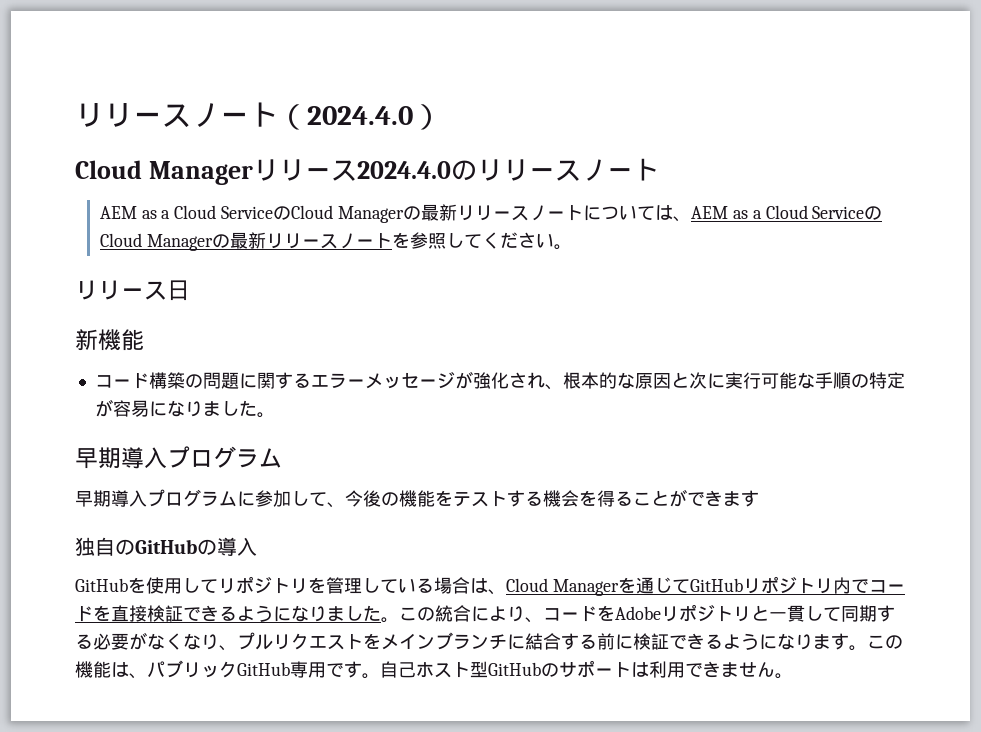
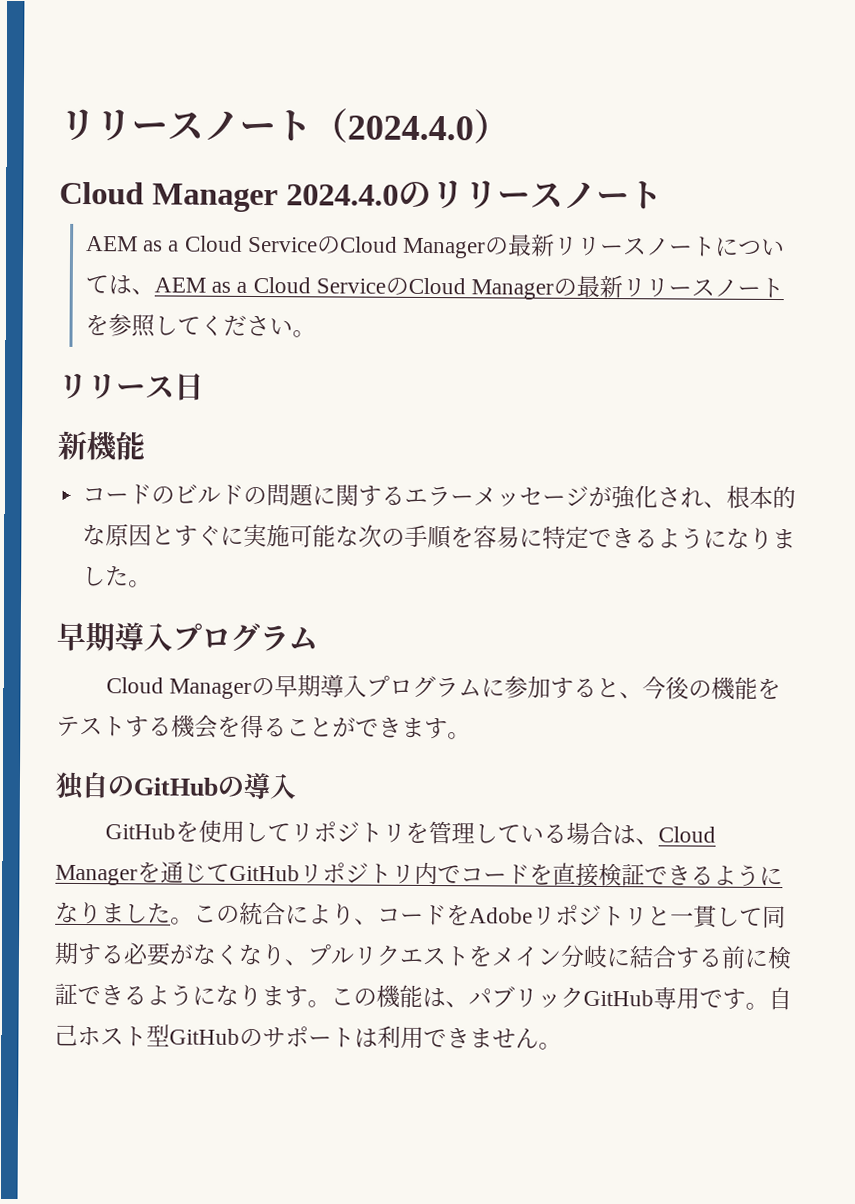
- Cloud Managerリリース2024.4.0のリリースノート
+ Cloud Manager 2024.4.0のリリースノート
- コード構築の問題に関するエラーメッセージが強化され、根本的な原因と次に実行可能な手順の特定が容易になりました。
+ コードのビルドの問題に関するエラーメッセージが強化され、根本的な原因とすぐに実施可能な次の手順を容易に特定できるようになりました。
- 早期導入プログラムに参加して、今後の機能をテストする機会を得ることができます
+ Cloud Managerの早期導入プログラムに参加すると、今後の機能をテストする機会を得ることができます。
- この統合により、コードをAdobeリポジトリと一貫して同期する必要がなくなり、プルリクエストをメインブランチに結合する前に検証できるようになります。
+ この統合により、コードをAdobeリポジトリと一貫して同期する必要がなくなり、プルリクエストをメイン分岐に結合する前に検証できるようになります。

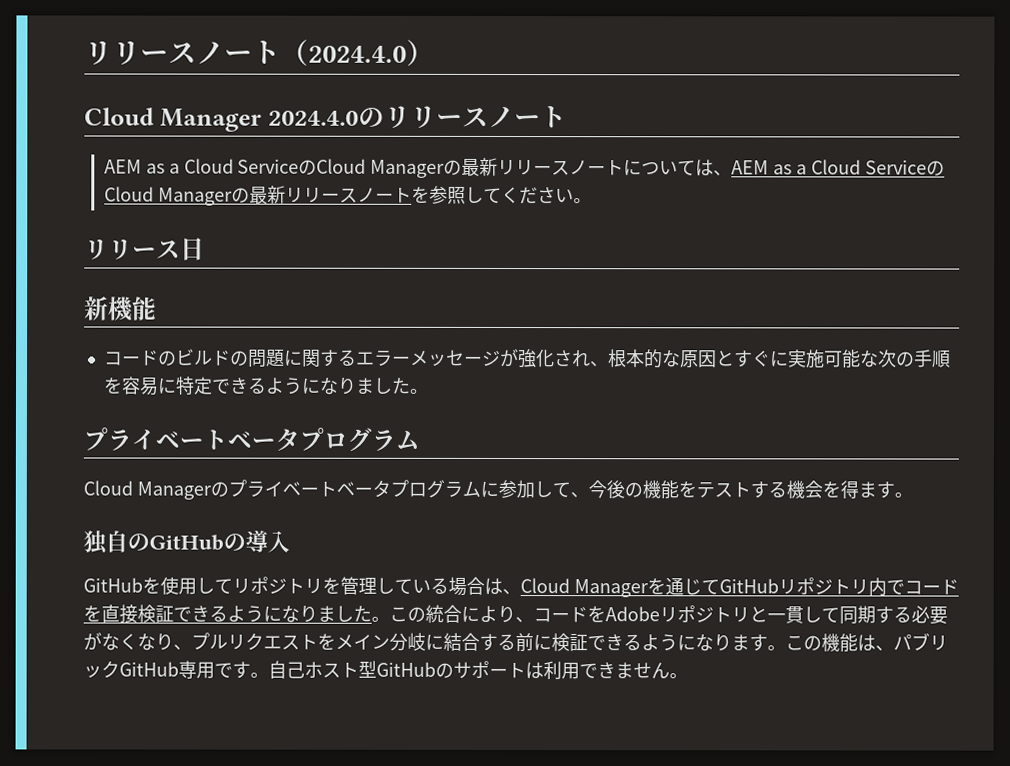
  コードのビルドの問題に関するエラーメッセージが強化され、根本的な原因とすぐに実施可能な次の手順を容易に特定できるようになりました。
- 早期導入プログラム
+ プライベートベータプログラム
- Cloud Managerの早期導入プログラムに参加すると、今後の機能をテストする機会を得ることができます。
+ Cloud Managerのプライベートベータプログラムに参加して、今後の機能をテストする機会を得ます。

